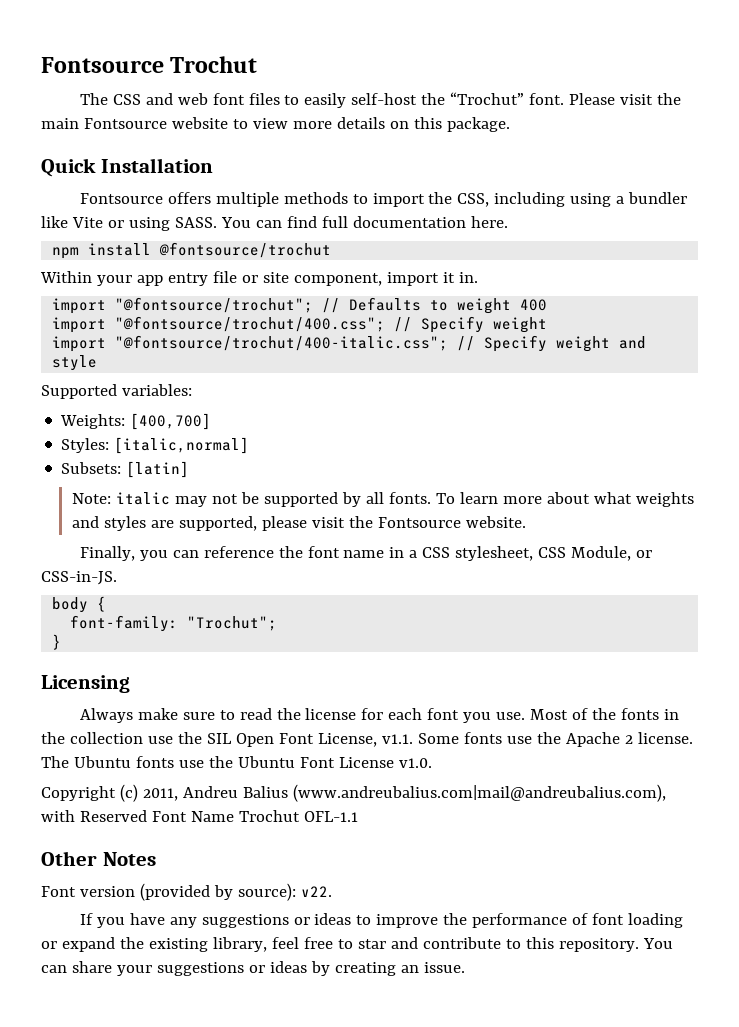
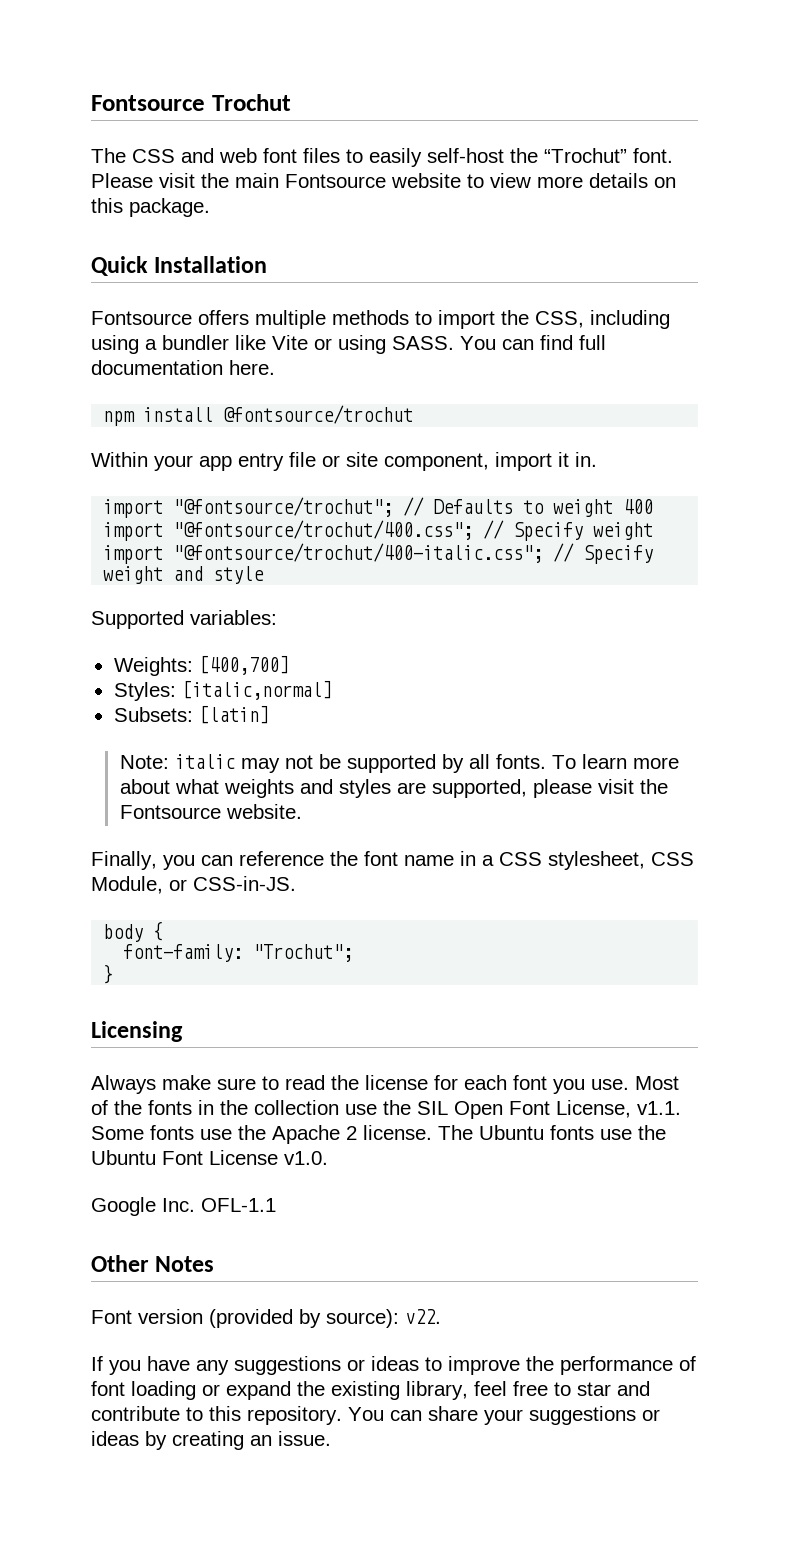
- Copyright (c) 2011, Andreu Balius (www.andreubalius.com|mail@andreubalius.com), with Reserved Font Name Trochut OFL-1.1
+ Google Inc. OFL-1.1

